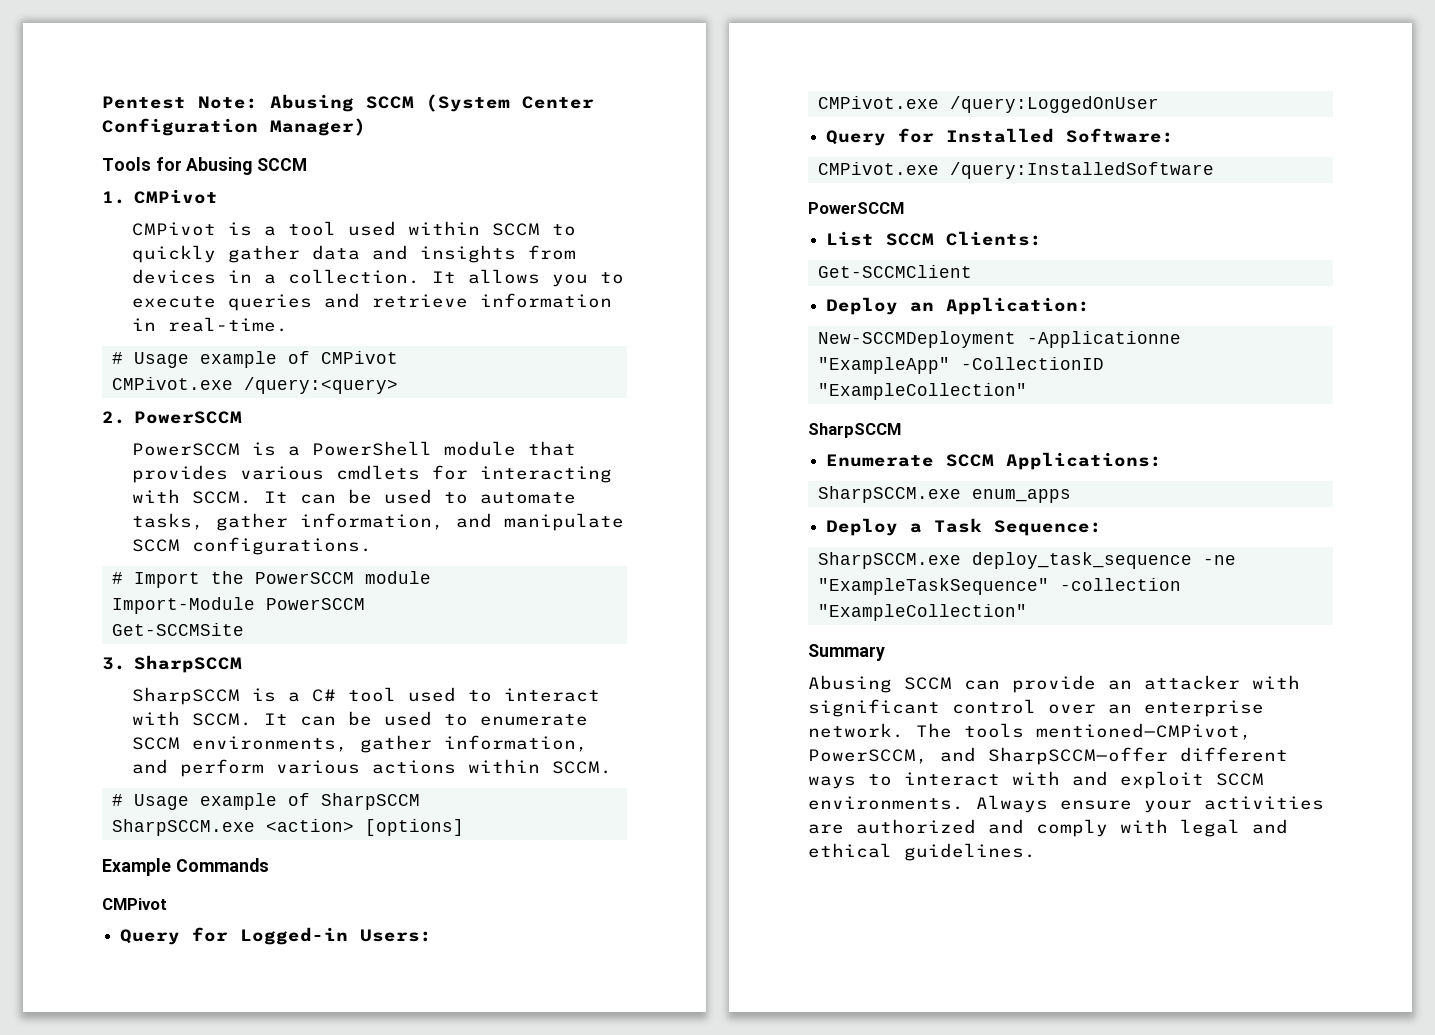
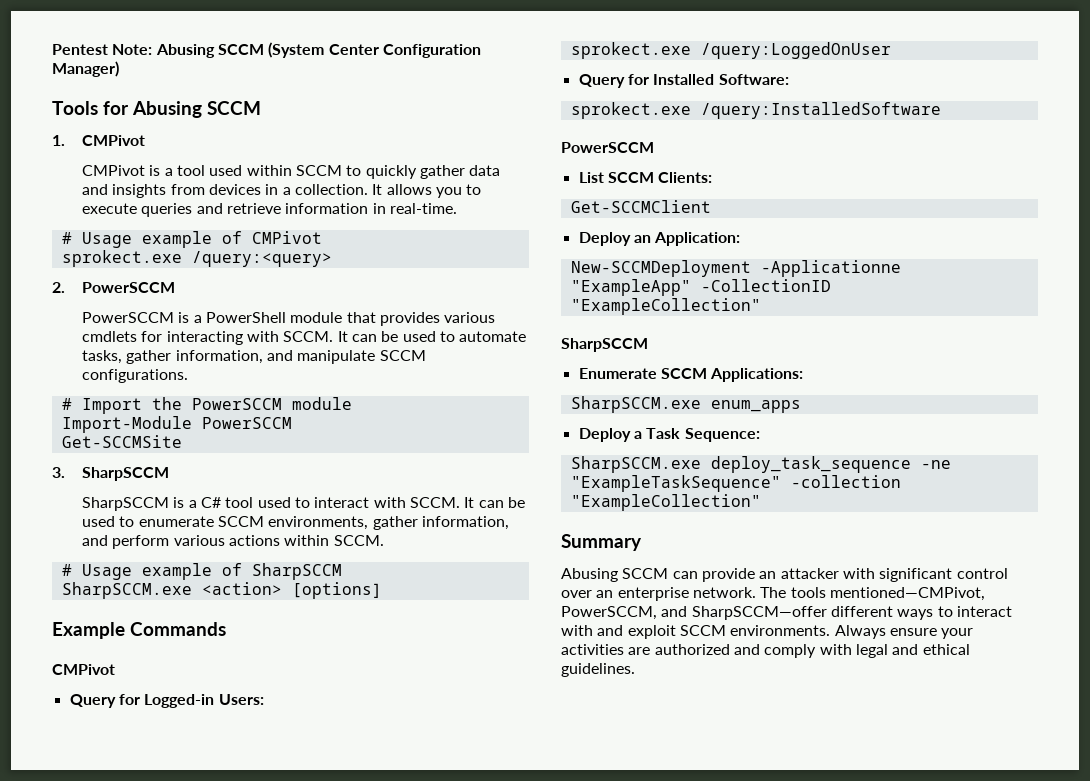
- CMPivot.exe /query:<query>
+ sprokect.exe /query:<query>
- CMPivot.exe /query:LoggedOnUser
+ sprokect.exe /query:LoggedOnUser
- CMPivot.exe /query:InstalledSoftware
+ sprokect.exe /query:InstalledSoftware

